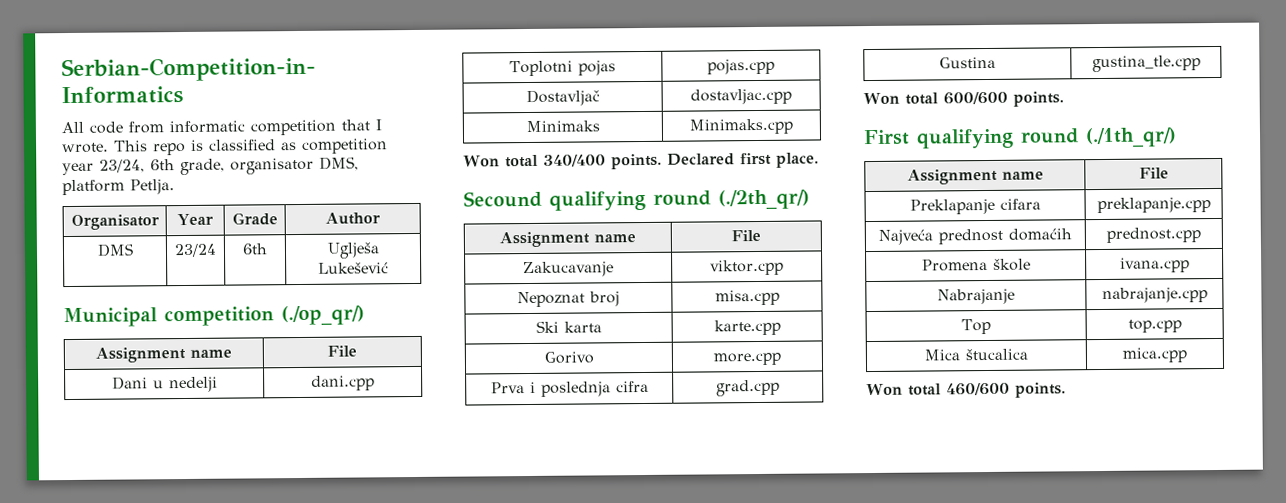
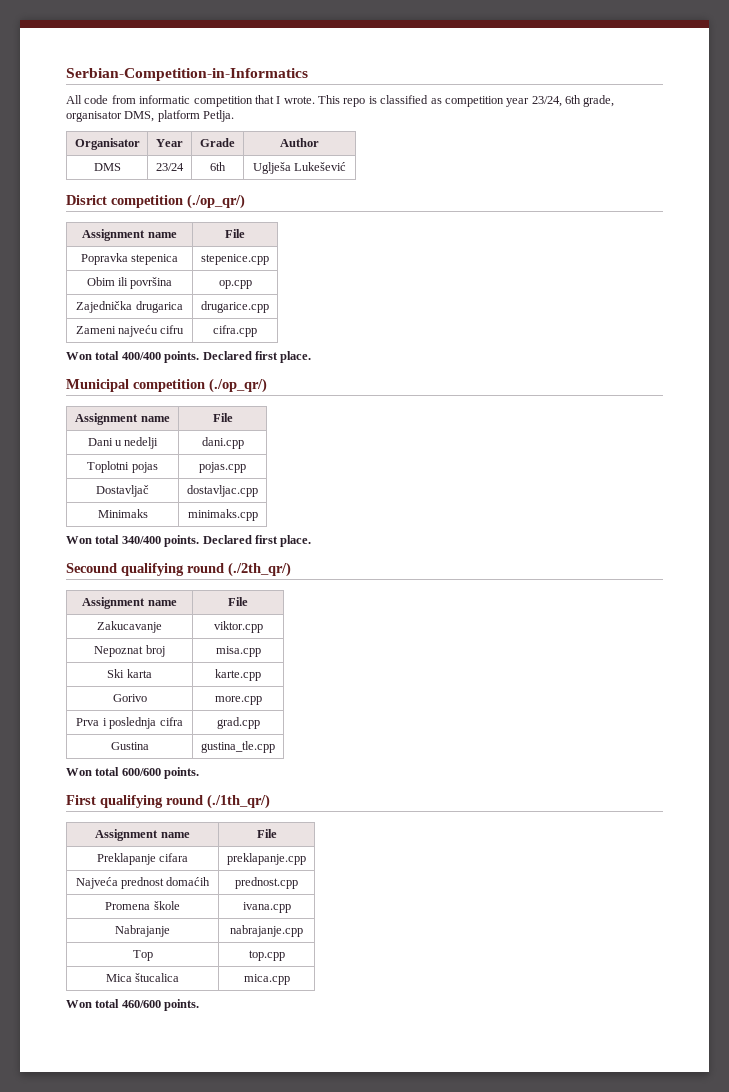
+ Disrict competition (./op_qr/)
+ Assignment name | File
+ Popravka stepenica | stepenice.cpp
+ Obim ili površina | op.cpp
+ Zajednička drugarica | drugarice.cpp
+ Zameni najveću cifru | cifra.cpp
+ Won total 400/400 points. Declared first place.
- Minimaks | Minimaks.cpp
+ Minimaks | minimaks.cpp

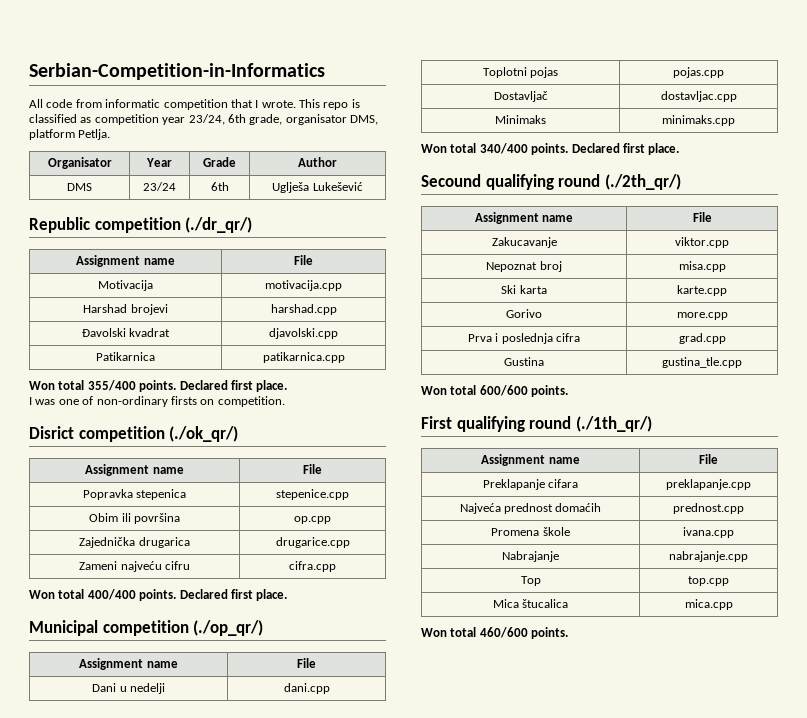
+ Republic competition (./dr_qr/)
+ Assignment name | File
+ Motivacija | motivacija.cpp
+ Harshad brojevi | harshad.cpp
+ Đavolski kvadrat | djavolski.cpp
+ Patikarnica | patikarnica.cpp
+ Won total 355/400 points. Declared first place.
+ I was one of non-ordinary firsts on competition.
- Disrict competition (./op_qr/)
+ Disrict competition (./ok_qr/)

